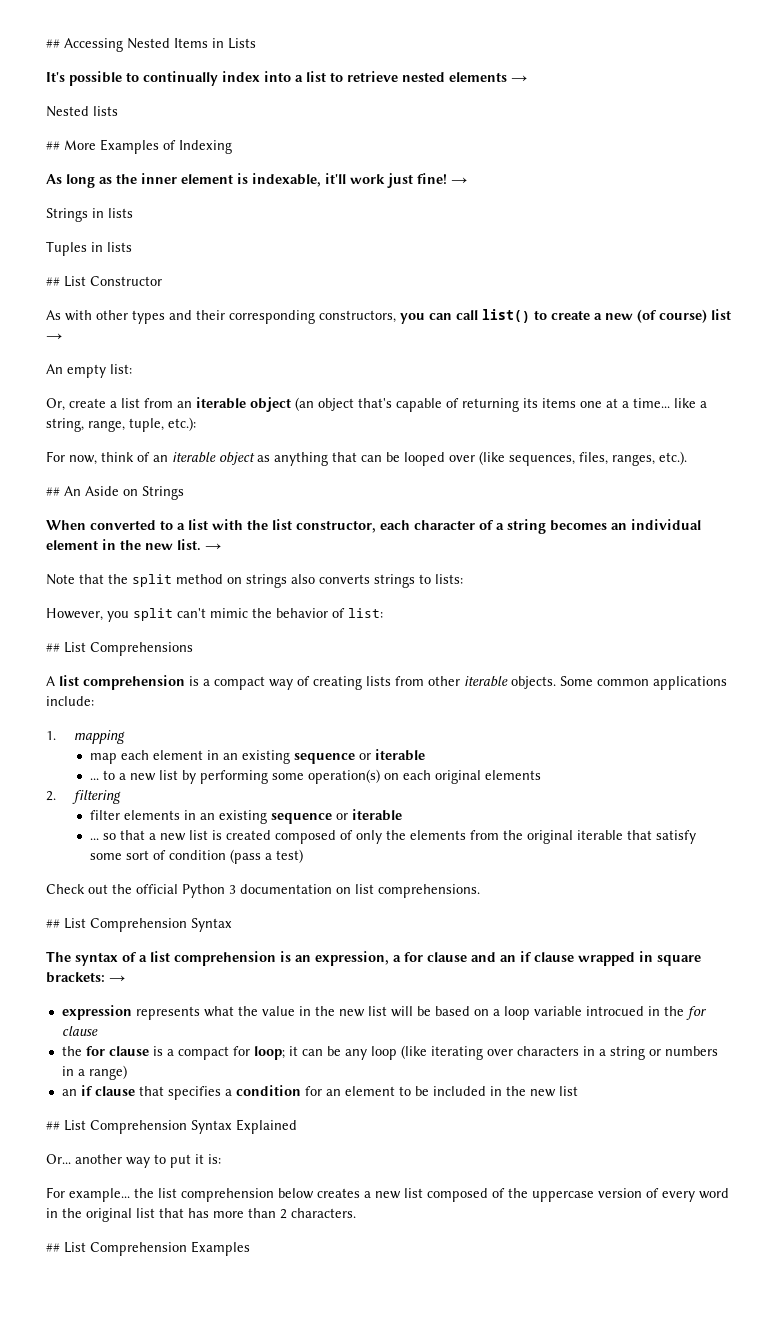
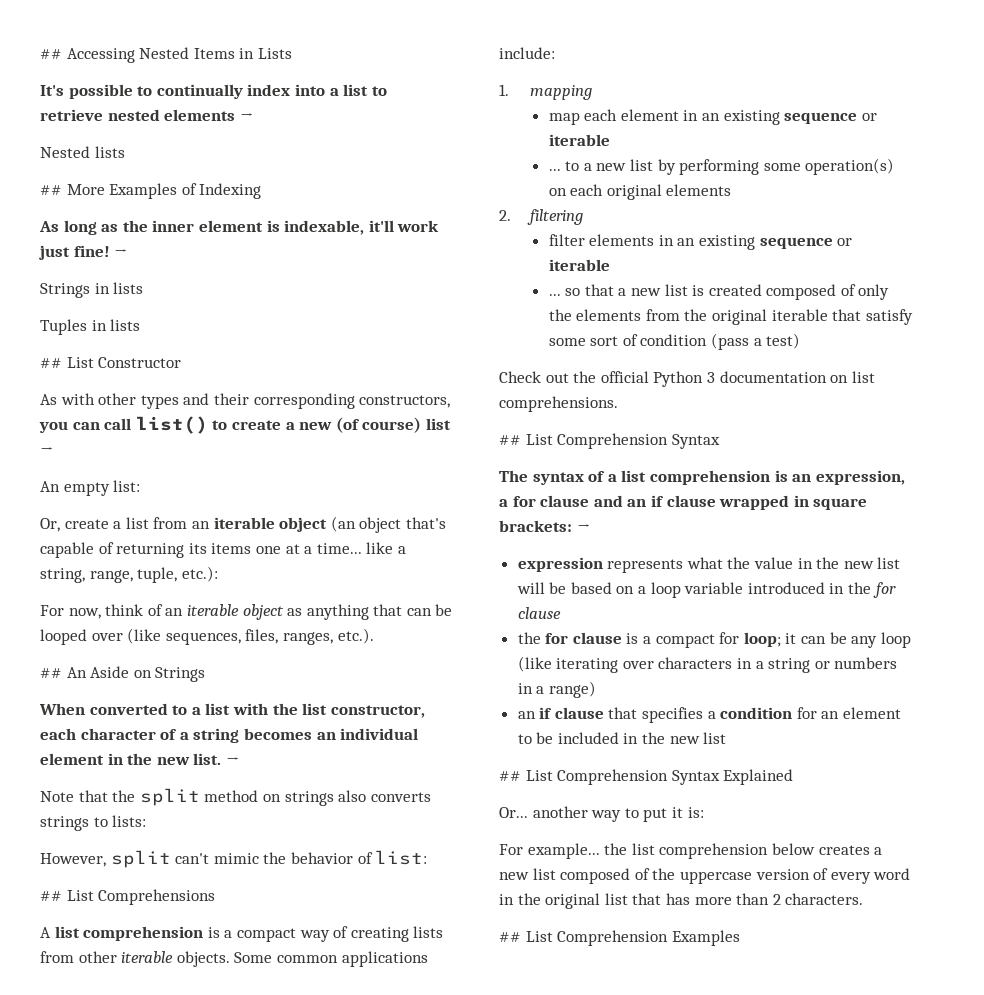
- However, you split can't mimic the behavior of list:
+ However, split can't mimic the behavior of list:
- expression represents what the value in the new list will be based on a loop variable introcued in the for clause
+ expression represents what the value in the new list will be based on a loop variable introduced in the for clause

